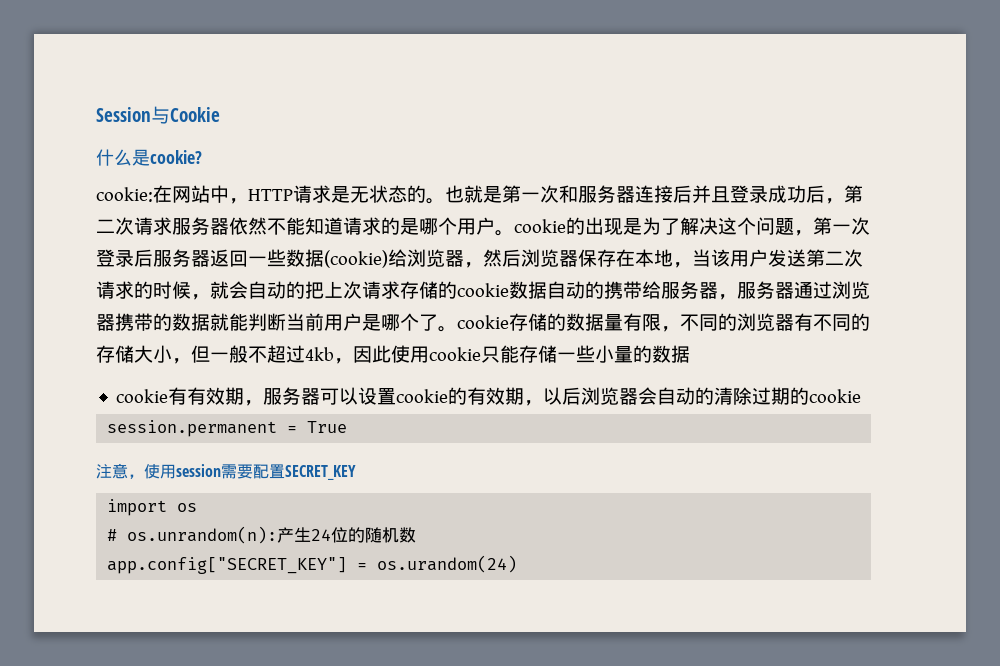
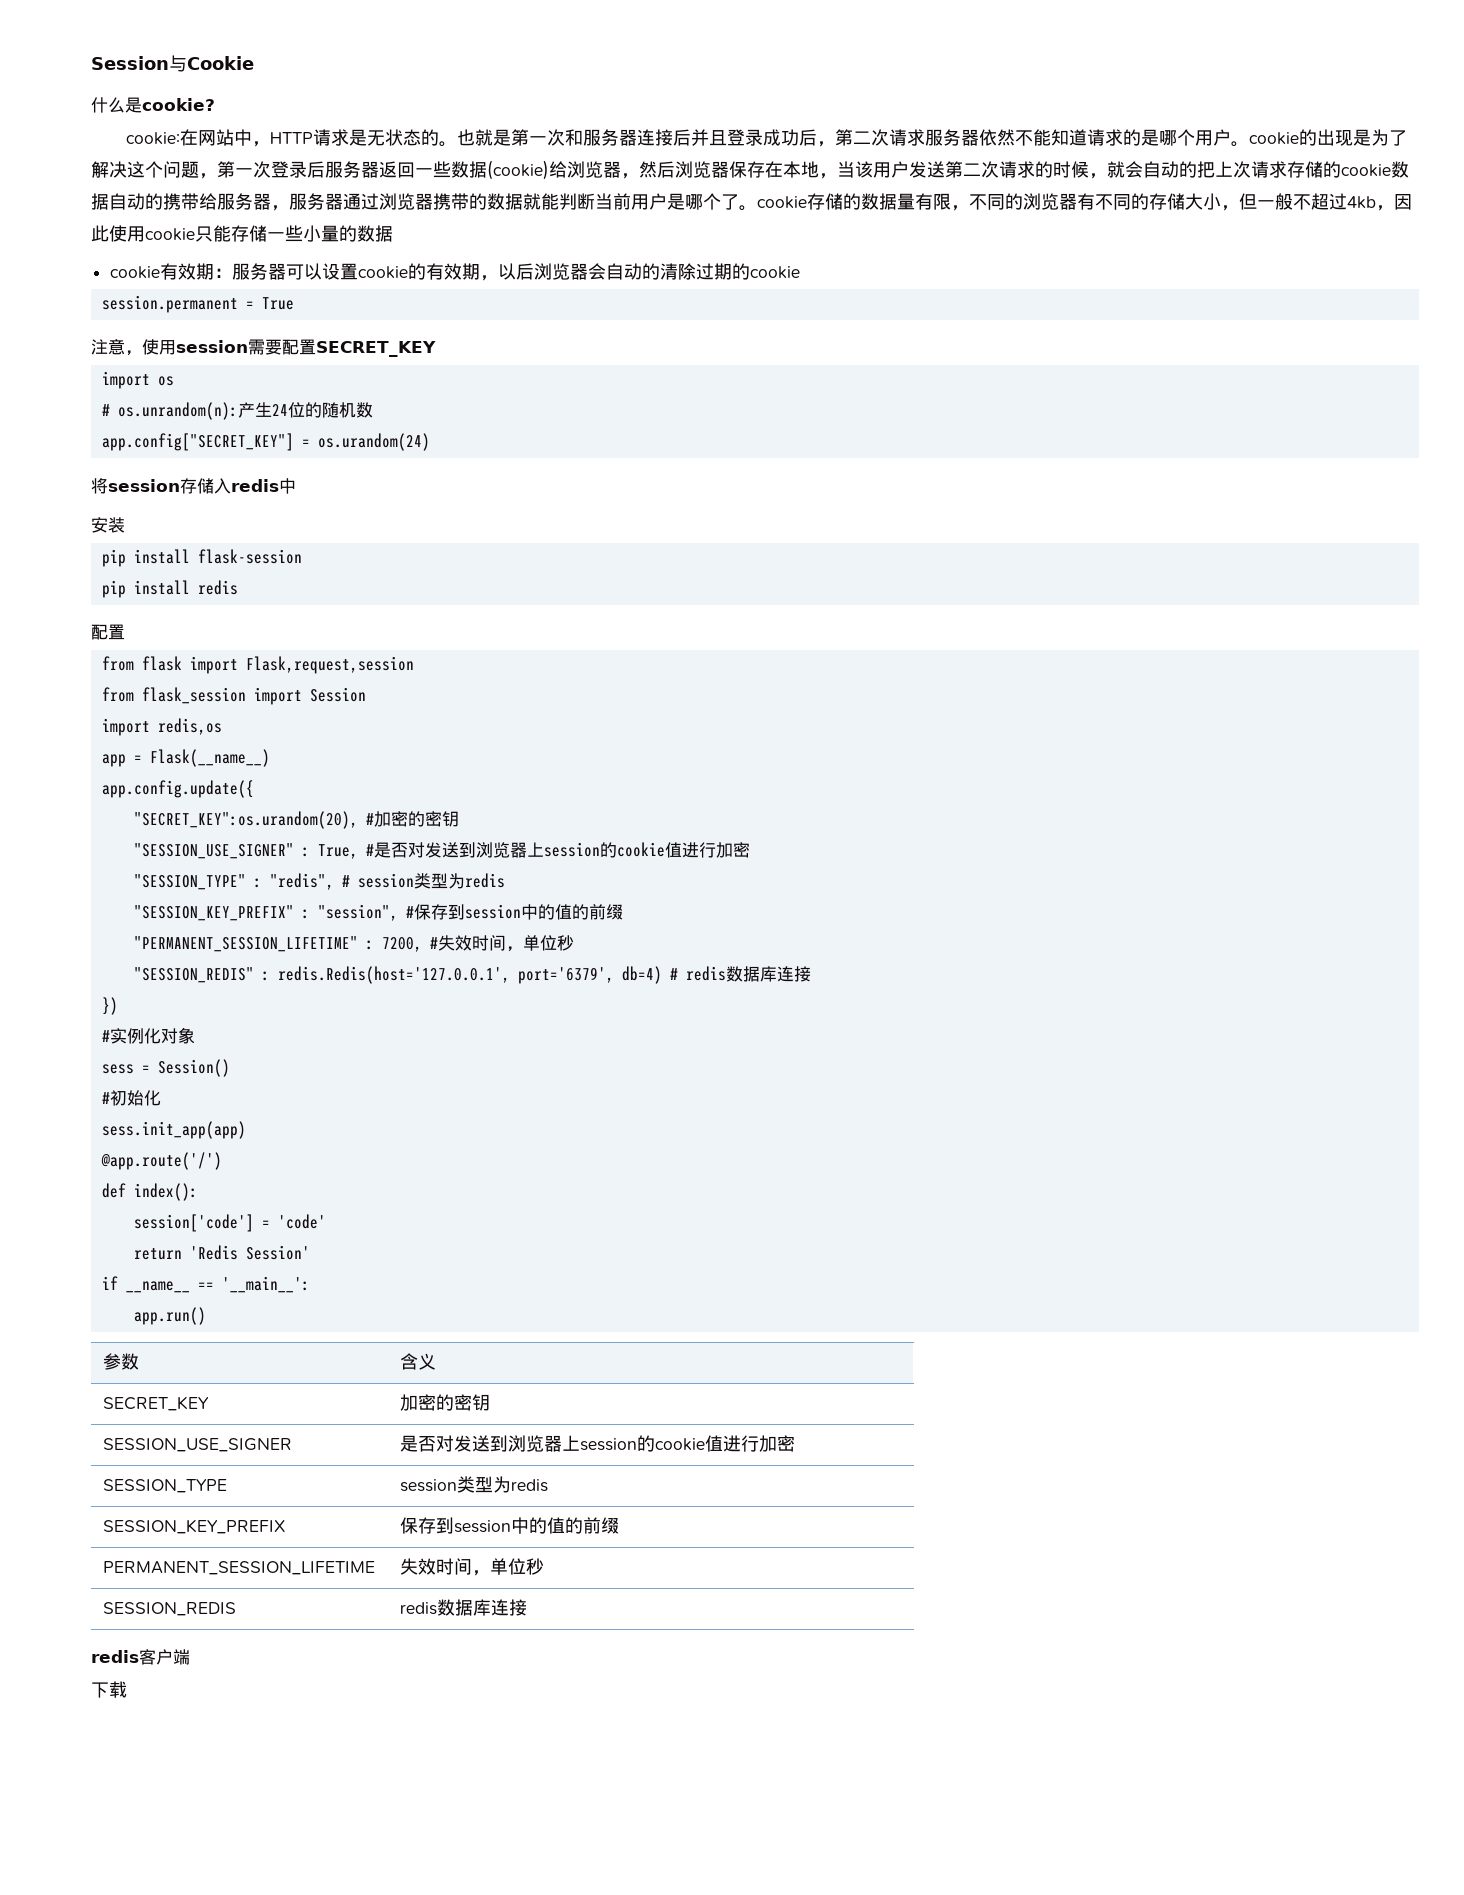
- cookie有有效期，服务器可以设置cookie的有效期，以后浏览器会自动的清除过期的cookie
+ cookie有效期：服务器可以设置cookie的有效期，以后浏览器会自动的清除过期的cookie
+ 将session存储入redis中
+ 安装
+ pip install flask-session
+ pip install redis
+ 配置
+ from flask import Flask,request,session
+ from flask_session import Session
+ import redis,os
+ app = Flask(__name__)
+ app.config.update({
+ "SECRET_KEY":os.urandom(20), #加密的密钥
+ "SESSION_USE_SIGNER" : True, #是否对发送到浏览器上session的cookie值进行加密
+ "SESSION_TYPE" : "redis", # session类型为redis
+ "SESSION_KEY_PREFIX" : "session", #保存到session中的值的前缀
+ "PERMANENT_SESSION_LIFETIME" : 7200, #失效时间，单位秒
+ "SESSION_REDIS" : redis.Redis(host='127.0.0.1', port='6379', db=4) # redis数据库连接
+ })
+ #实例化对象
+ sess = Session()
+ #初始化
+ sess.init_app(app)
+ @app.route('/')
+ def index():
+ session['code'] = 'code'
+ return 'Redis Session'
+ if __name__ == '__main__':
+ app.run()
+ 参数 | 含义
+ SECRET_KEY | 加密的密钥
+ SESSION_USE_SIGNER | 是否对发送到浏览器上session的cookie值进行加密
+ SESSION_TYPE | session类型为redis
+ SESSION_KEY_PREFIX | 保存到session中的值的前缀
+ PERMANENT_SESSION_LIFETIME | 失效时间，单位秒
+ SESSION_REDIS | redis数据库连接
+ redis客户端
+ 下载

